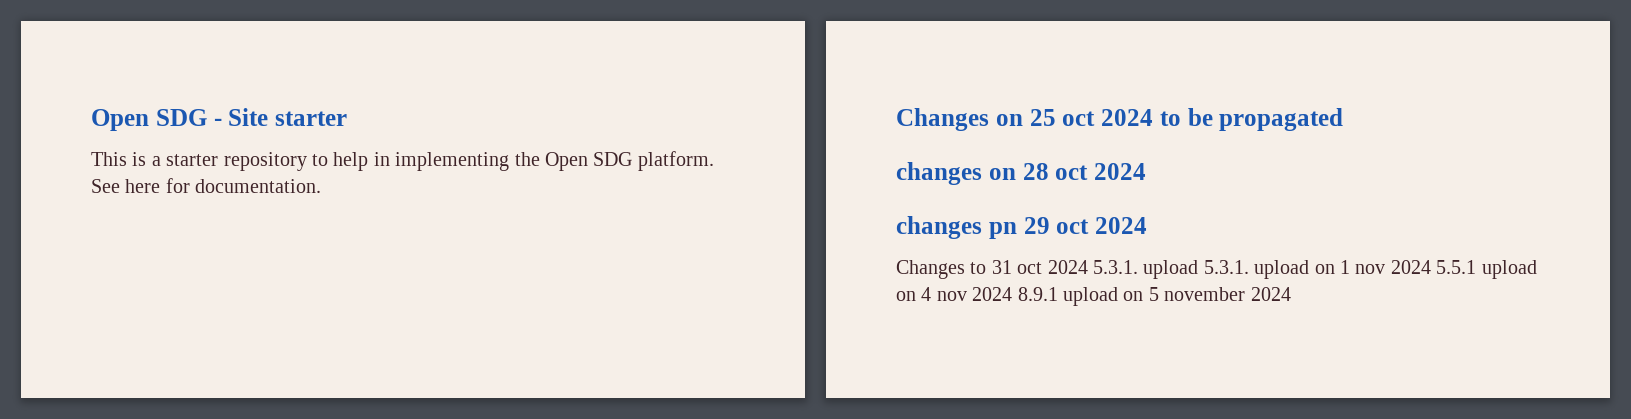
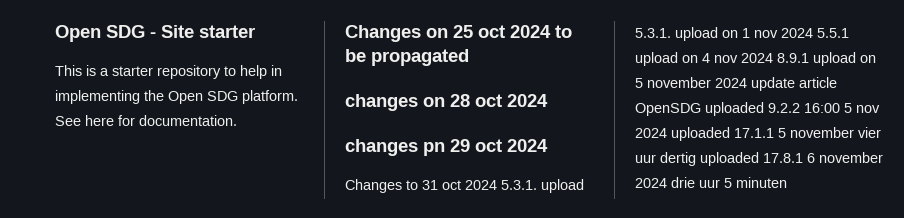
- Changes to 31 oct 2024 5.3.1. upload 5.3.1. upload on 1 nov 2024 5.5.1 upload on 4 nov 2024 8.9.1 upload on 5 november 2024
+ Changes to 31 oct 2024 5.3.1. upload 5.3.1. upload on 1 nov 2024 5.5.1 upload on 4 nov 2024 8.9.1 upload on 5 november 2024 update article OpenSDG uploaded 9.2.2 16:00 5 nov 2024 uploaded 17.1.1 5 november vier uur dertig uploaded 17.8.1 6 november 2024 drie uur 5 minuten

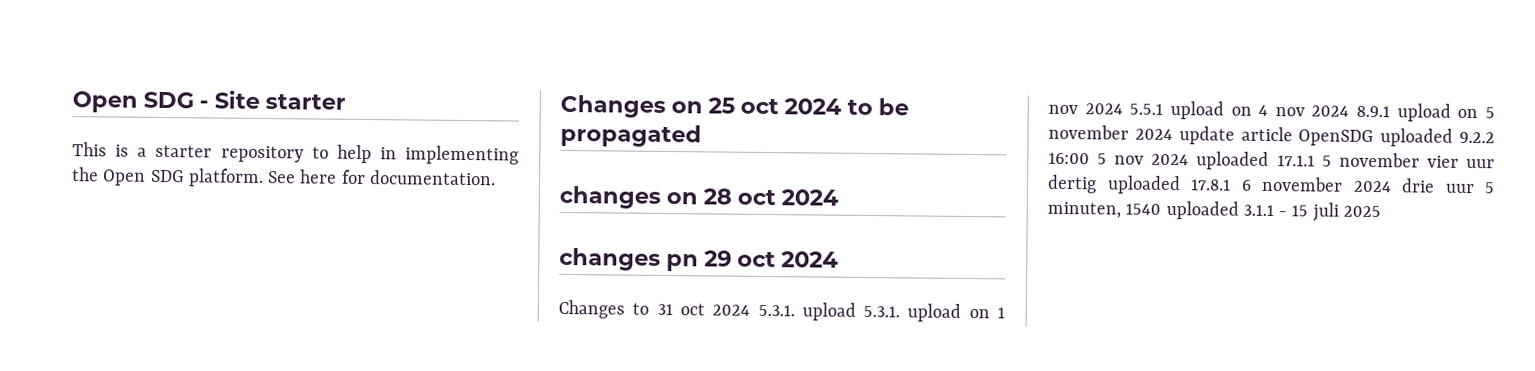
- Changes to 31 oct 2024 5.3.1. upload 5.3.1. upload on 1 nov 2024 5.5.1 upload on 4 nov 2024 8.9.1 upload on 5 november 2024 update article OpenSDG uploaded 9.2.2 16:00 5 nov 2024 uploaded 17.1.1 5 november vier uur dertig uploaded 17.8.1 6 november 2024 drie uur 5 minuten
+ Changes to 31 oct 2024 5.3.1. upload 5.3.1. upload on 1 nov 2024 5.5.1 upload on 4 nov 2024 8.9.1 upload on 5 november 2024 update article OpenSDG uploaded 9.2.2 16:00 5 nov 2024 uploaded 17.1.1 5 november vier uur dertig uploaded 17.8.1 6 november 2024 drie uur 5 minuten, 1540 uploaded 3.1.1 - 15 juli 2025

